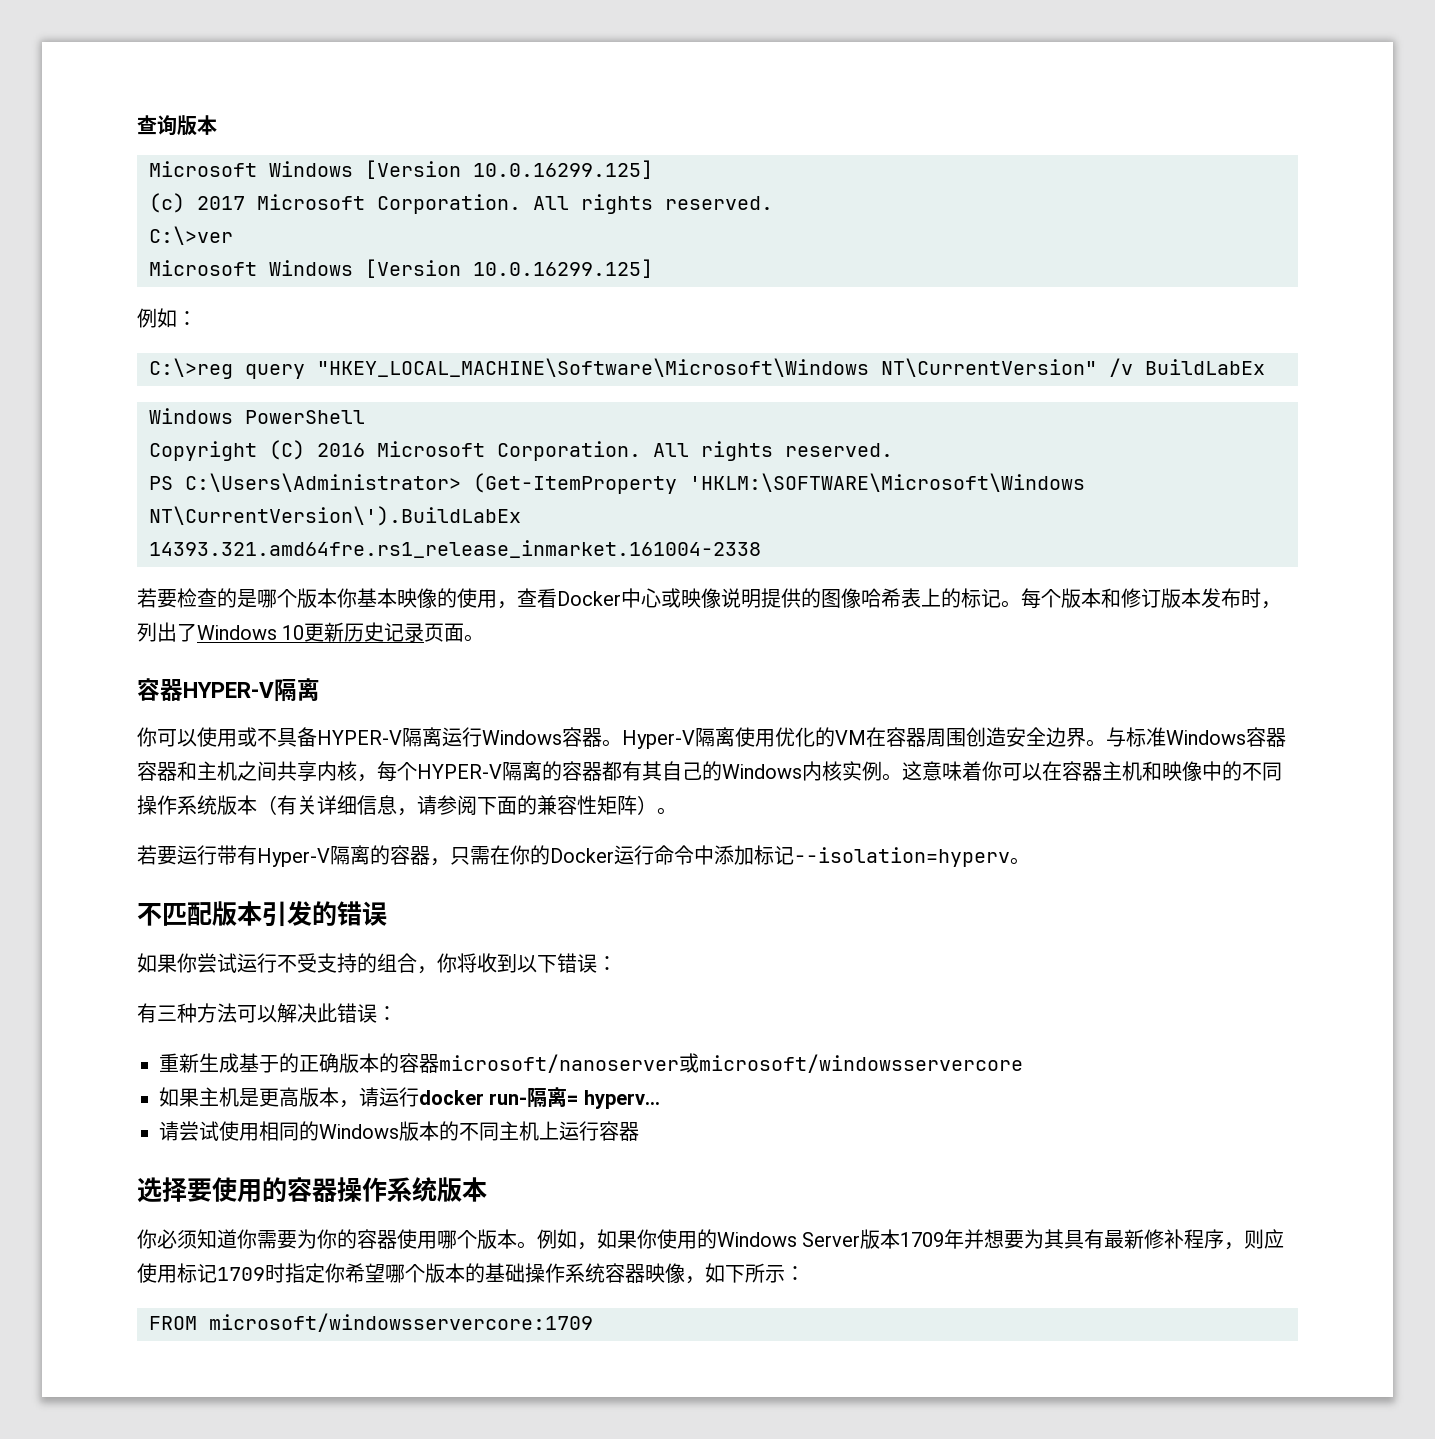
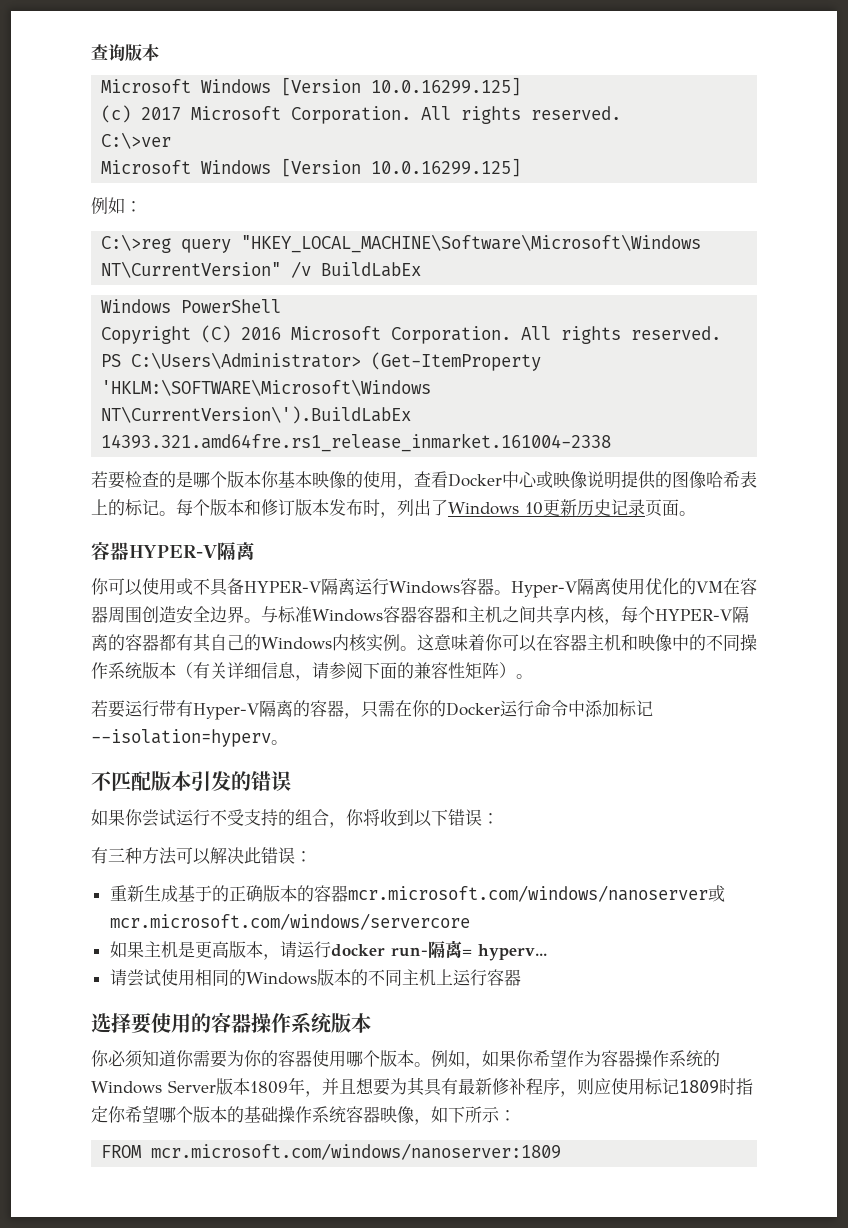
- 重新生成基于的正确版本的容器microsoft/nanoserver或microsoft/windowsservercore
+ 重新生成基于的正确版本的容器mcr.microsoft.com/windows/nanoserver或mcr.microsoft.com/windows/servercore
- 例如，如果你使用的Windows Server版本1709年并想要为其具有最新修补程序，则应使用标记1709时指定你希望哪个版本的基础操作系统容器映像，如下所示：
+ 例如，如果你希望作为容器操作系统的Windows Server版本1809年，并且想要为其具有最新修补程序，则应使用标记1809时指定你希望哪个版本的基础操作系统容器映像，如下所示：
- FROM microsoft/windowsservercore:1709
+ FROM mcr.microsoft.com/windows/nanoserver:1809

